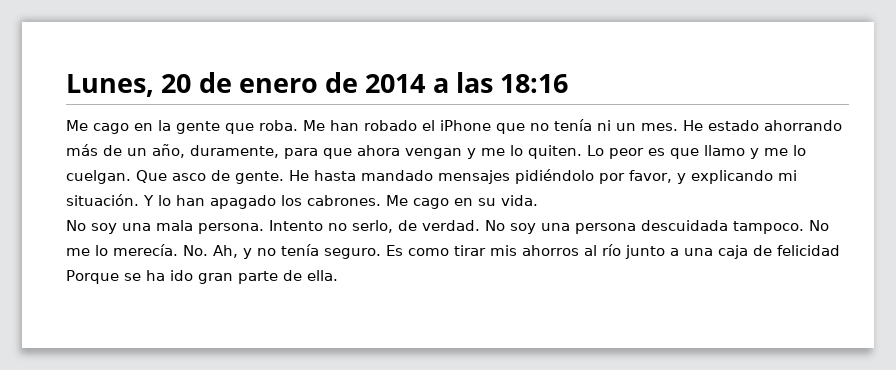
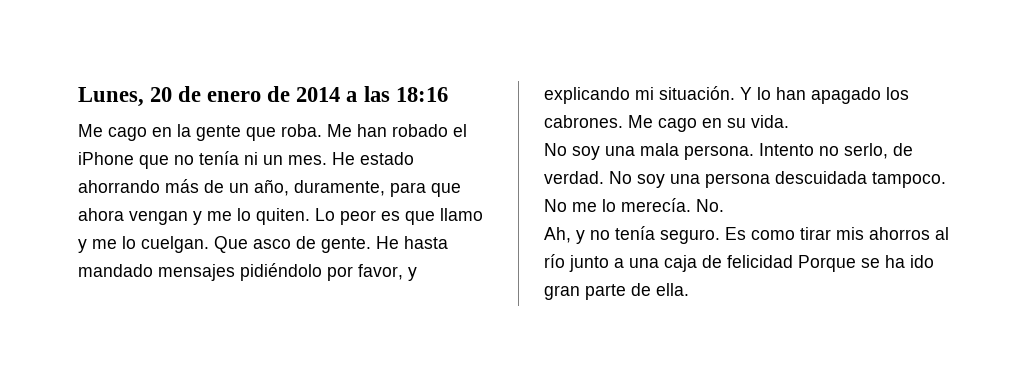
- No. Ah, y no tenía seguro.
+ No.
+ Ah, y no tenía seguro.

